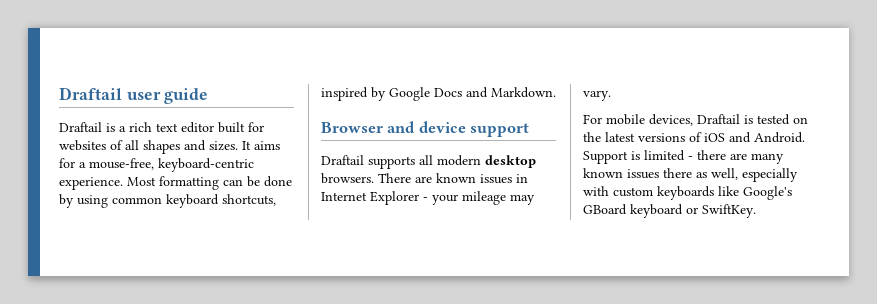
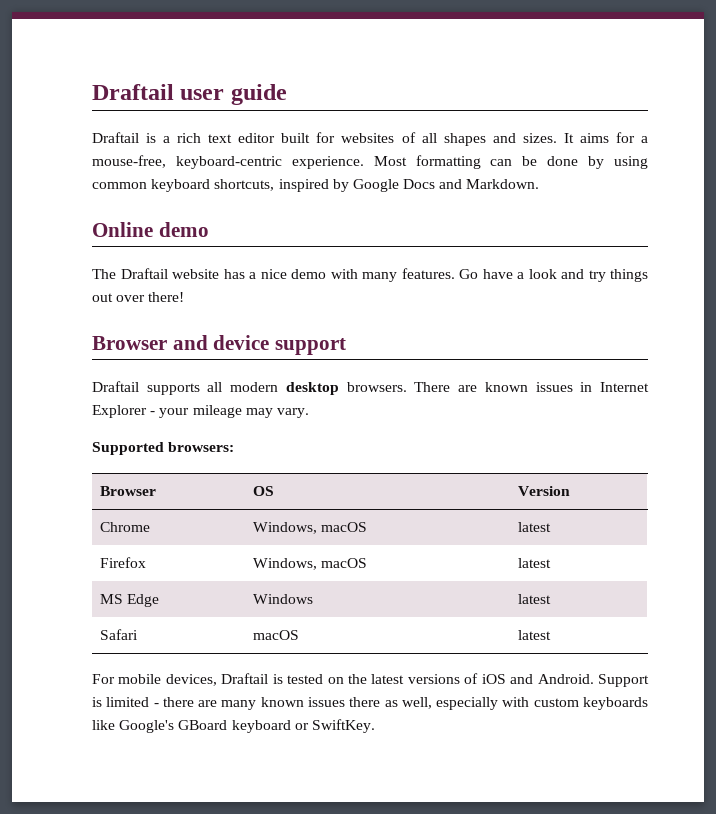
+ Online demo
+ The Draftail website has a nice demo with many features. Go have a look and try things out over there!
+ Supported browsers:
+ Browser | OS | Version
+ Chrome | Windows, macOS | latest
+ Firefox | Windows, macOS | latest
+ MS Edge | Windows | latest
+ Safari | macOS | latest

